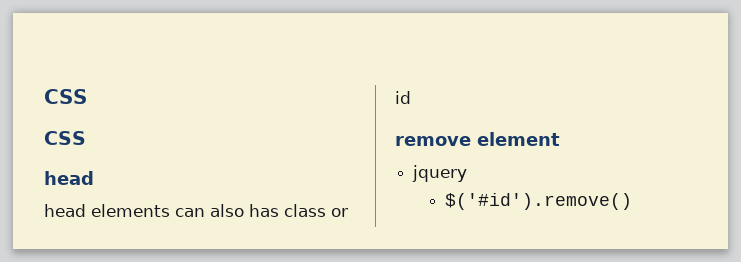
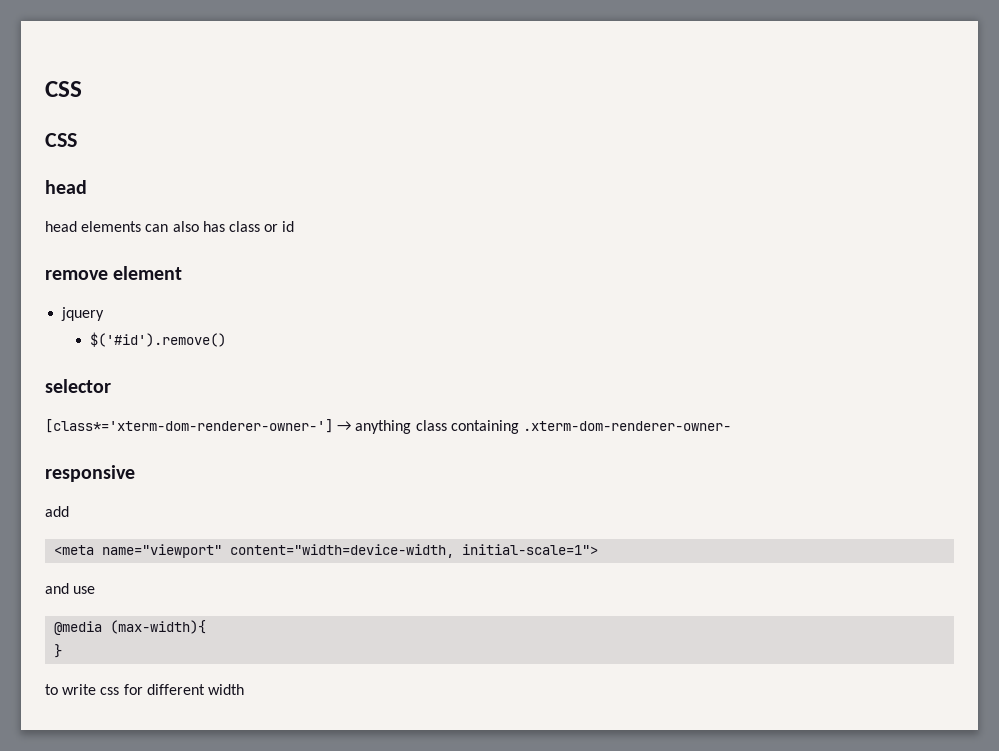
+ selector
+ [class*='xterm-dom-renderer-owner-'] → anything class containing .xterm-dom-renderer-owner-
+ responsive
+ add
+ <meta name="viewport" content="width=device-width, initial-scale=1">
+ and use
+ @media (max-width){
+ }
+ to write css for different width

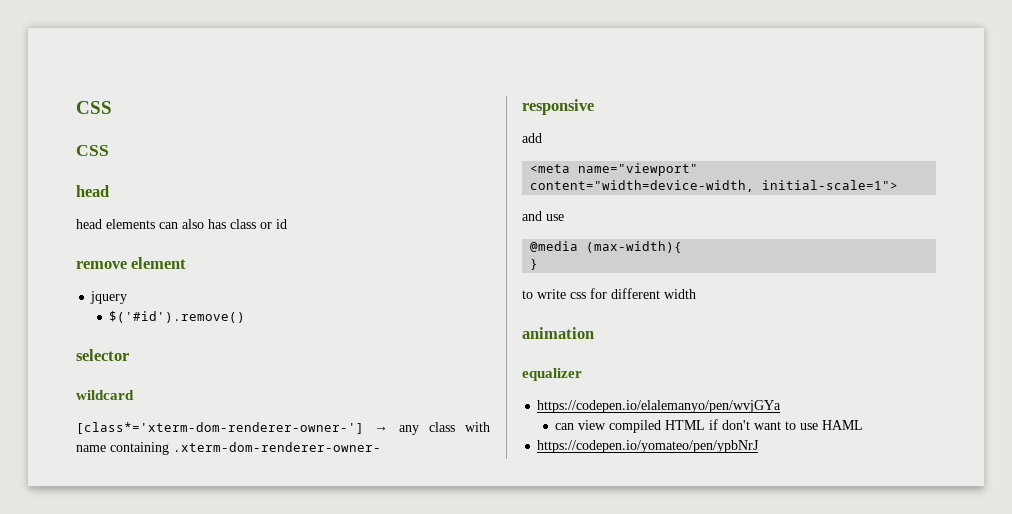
+ wildcard
- [class*='xterm-dom-renderer-owner-'] → anything class containing .xterm-dom-renderer-owner-
+ [class*='xterm-dom-renderer-owner-'] → any class with name containing .xterm-dom-renderer-owner-
+ animation
+ equalizer
+ https://codepen.io/elalemanyo/pen/wvjGYa
+ can view compiled HTML if don't want to use HAML
+ https://codepen.io/yomateo/pen/ypbNrJ

